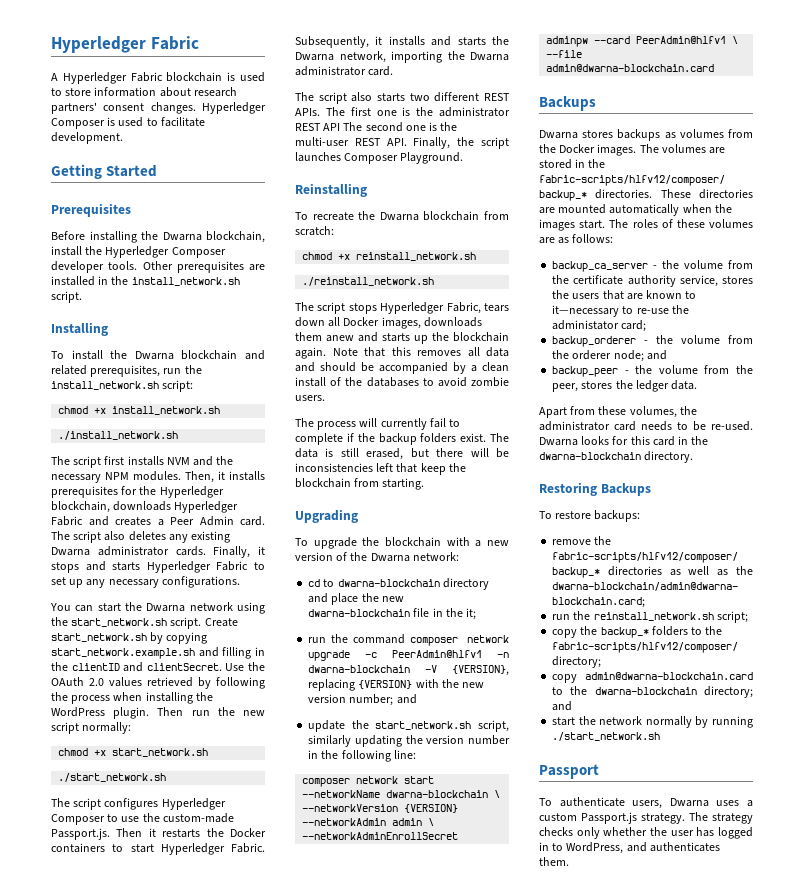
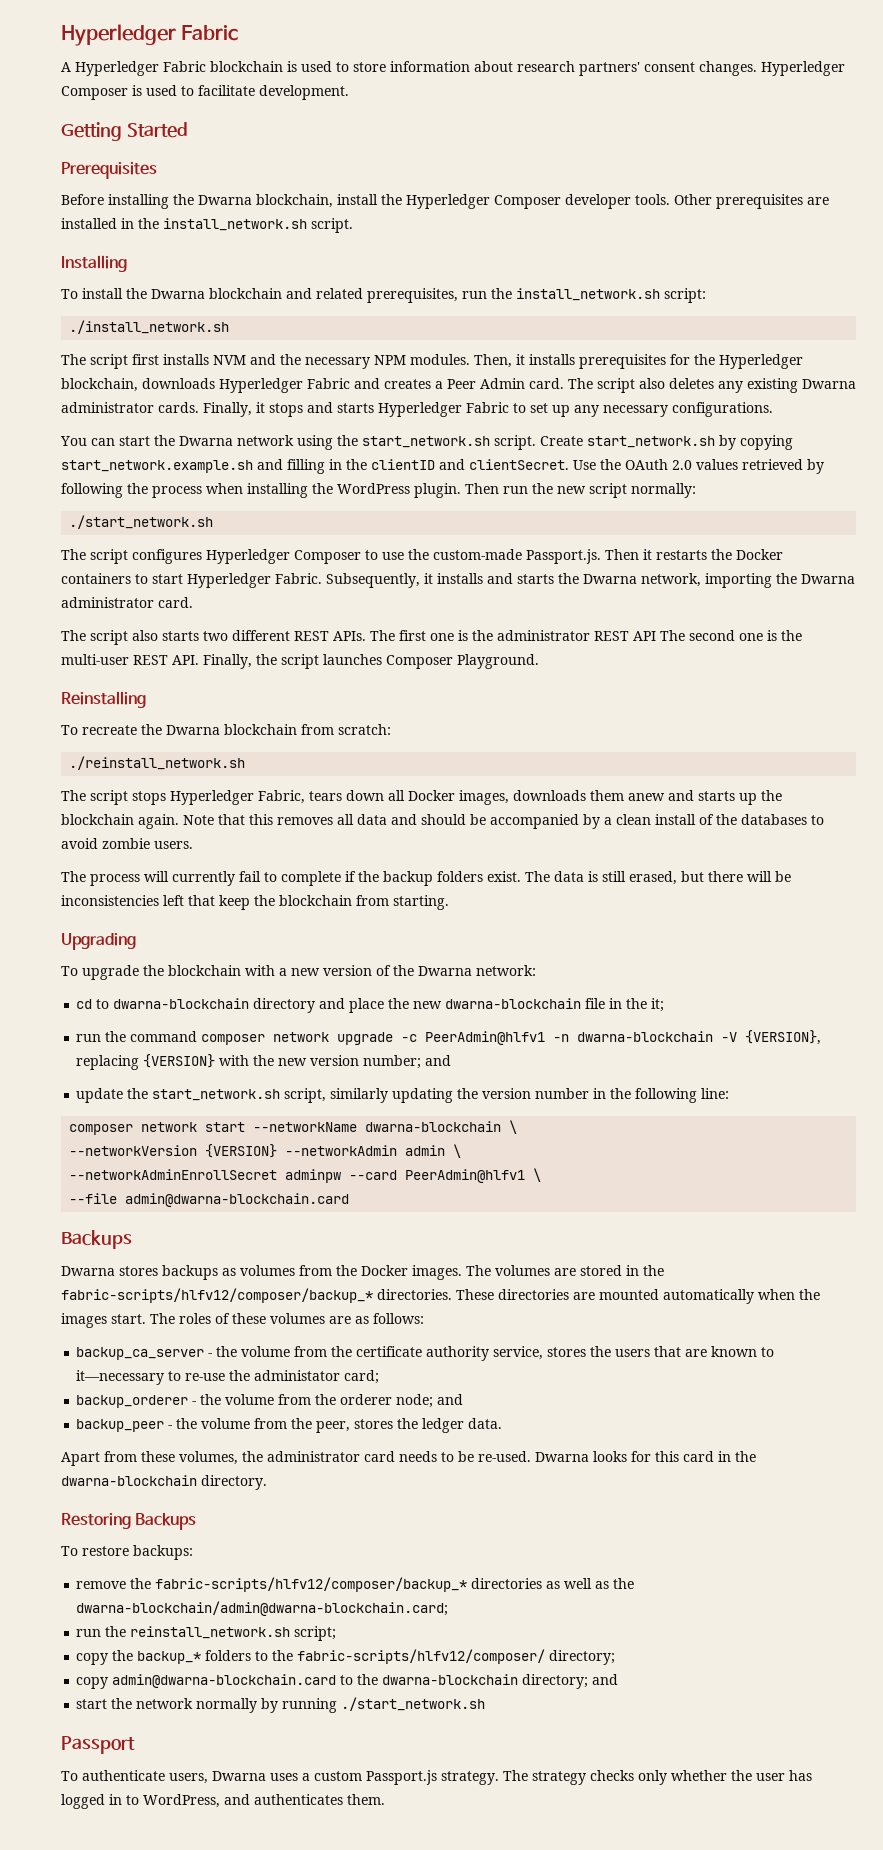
- chmod +x install_network.sh
- chmod +x start_network.sh
- chmod +x reinstall_network.sh

